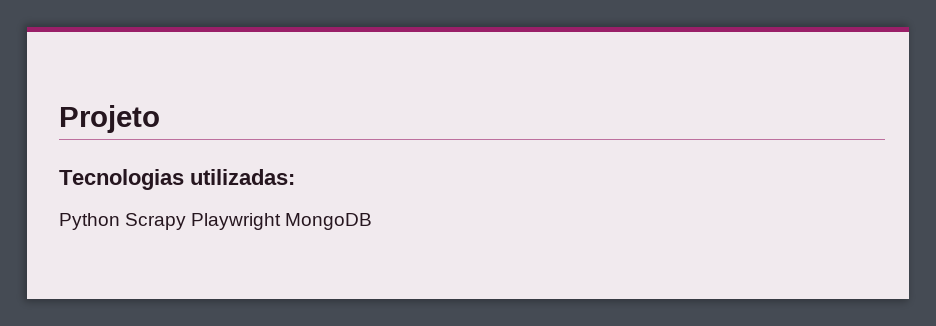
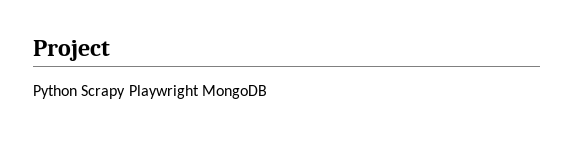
- Projeto
- Tecnologias utilizadas:
+ Project

